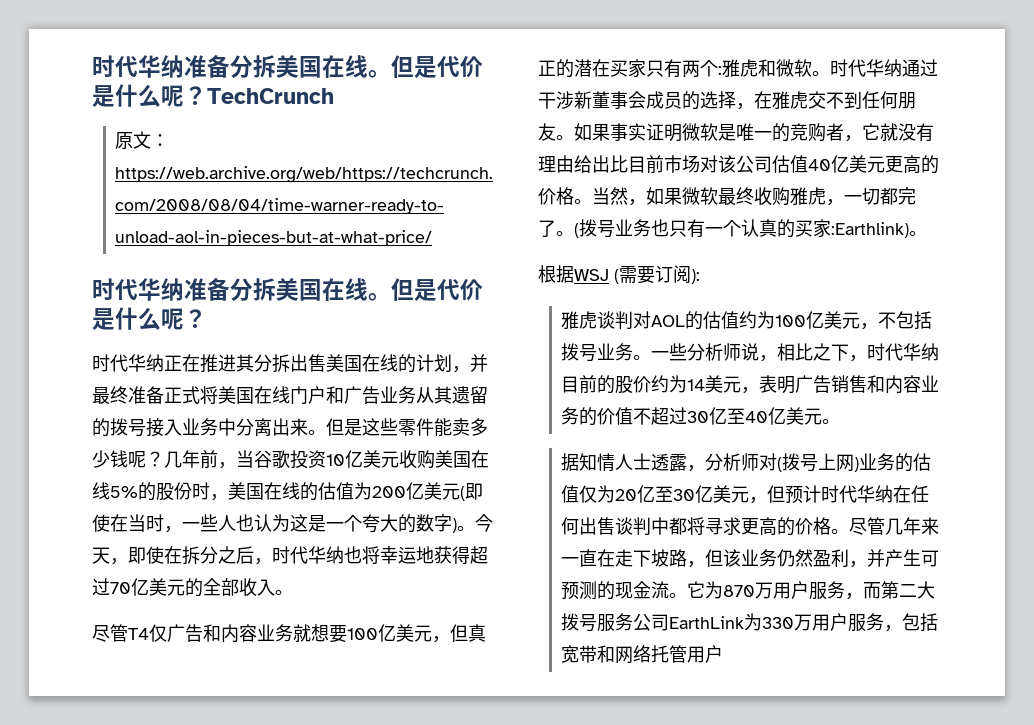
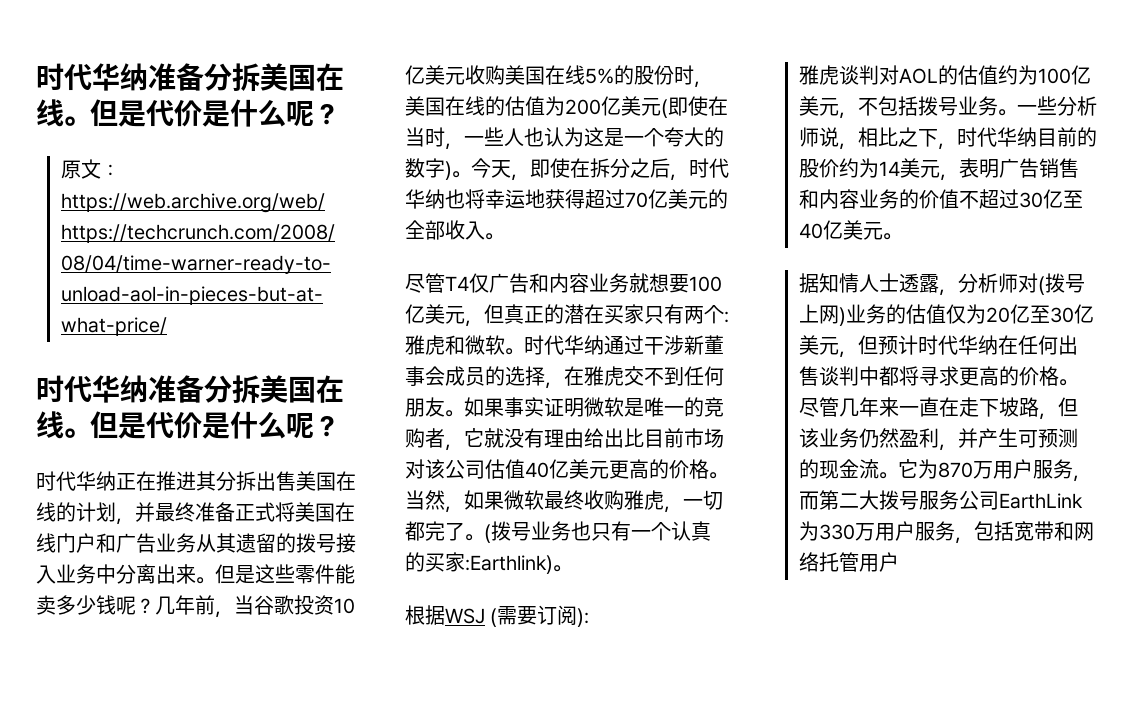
- TechCrunch

